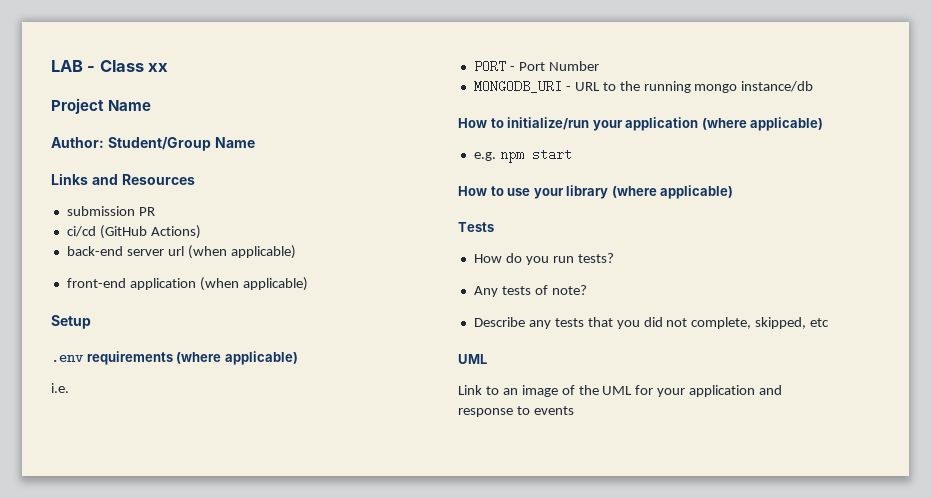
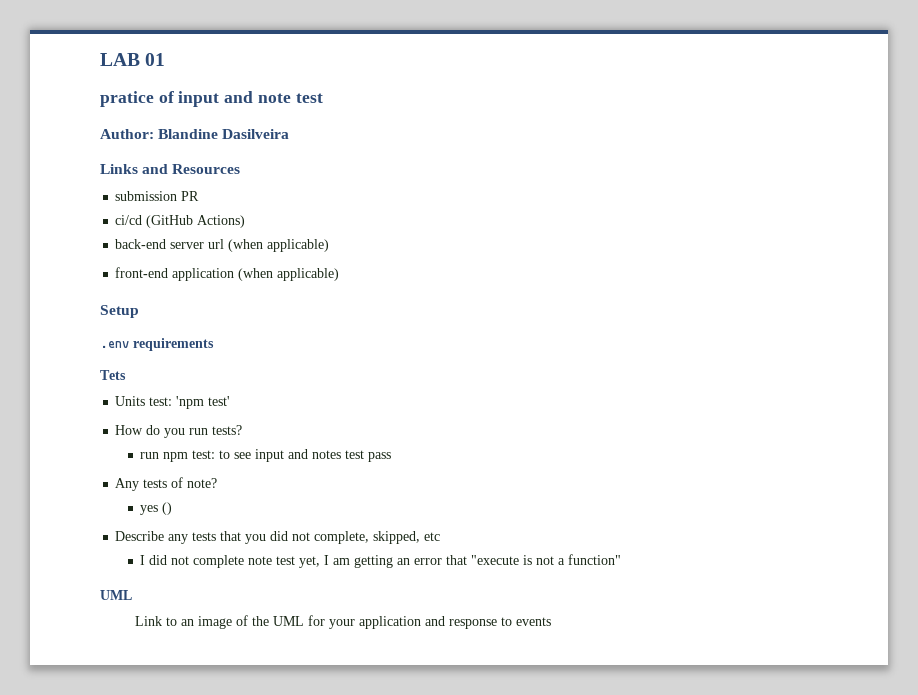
- LAB - Class xx
- Project Name
+ LAB 01
+ pratice of input and note test
- Author: Student/Group Name
+ Author: Blandine Dasilveira
- .env requirements (where applicable)
- i.e.
- PORT - Port Number
- MONGODB_URI - URL to the running mongo instance/db
- How to initialize/run your application (where applicable)
- e.g. npm start
- How to use your library (where applicable)
- Tests
+ .env requirements
+ Tets
+ Units test: 'npm test'
+ run npm test: to see input and notes test pass
+ yes ()
+ I did not complete note test yet, I am getting an error that "execute is not a function"

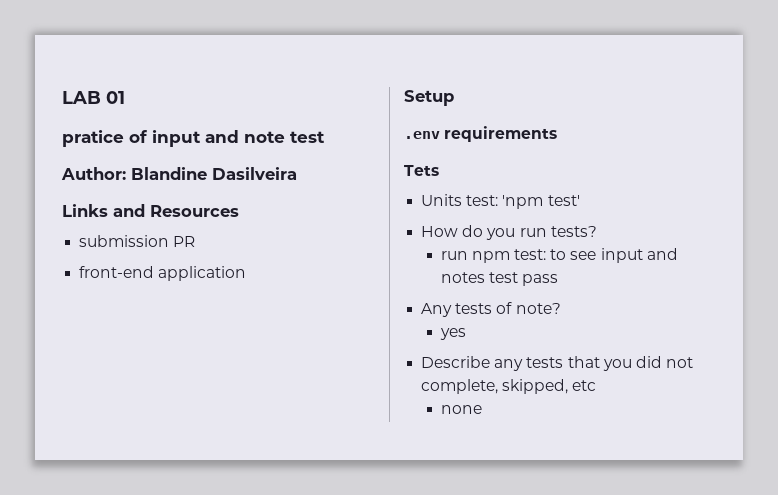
- ci/cd (GitHub Actions)
- back-end server url (when applicable)
- front-end application (when applicable)
+ front-end application
- yes ()
+ yes
- I did not complete note test yet, I am getting an error that "execute is not a function"
- UML
- Link to an image of the UML for your application and response to events
+ none

